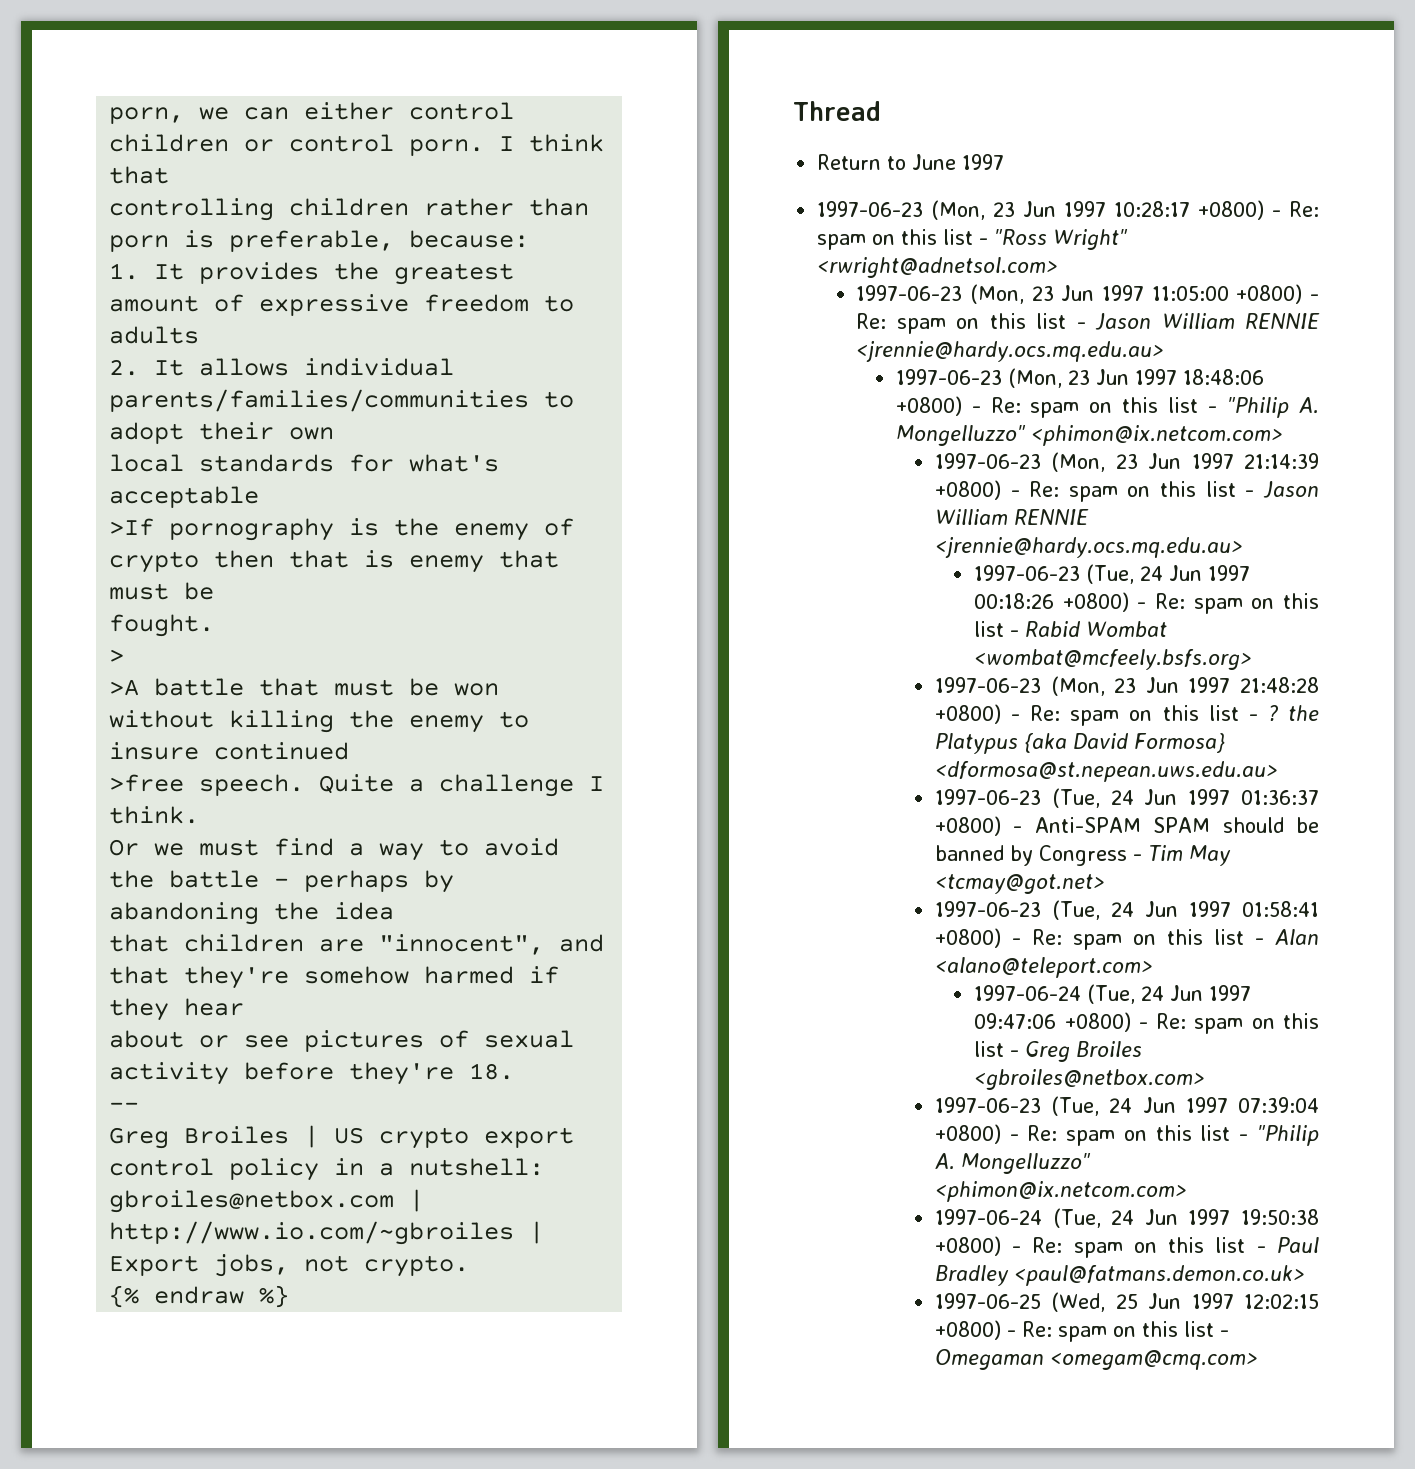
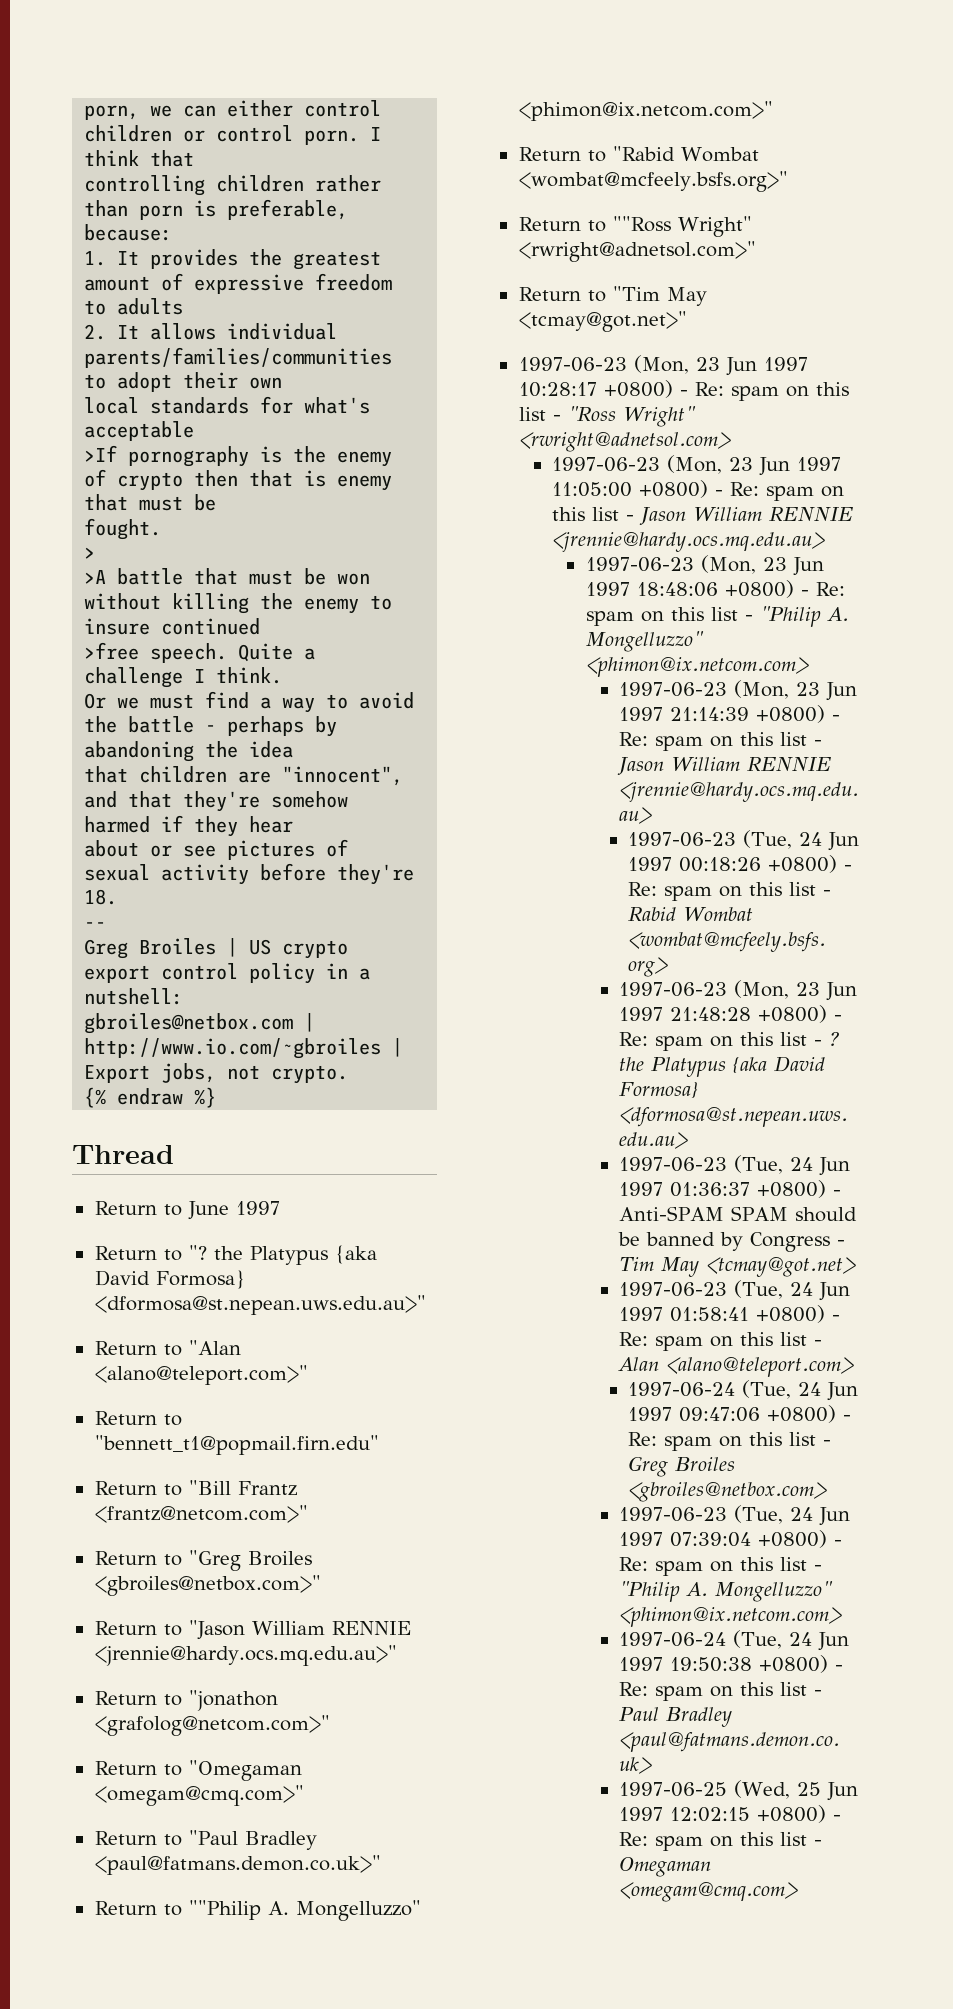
+ Return to "? the Platypus {aka David Formosa} <dformosa@st.nepean.uws.edu.au>"
+ Return to "Alan <alano@teleport.com>"
+ Return to "bennett_t1@popmail.firn.edu"
+ Return to "Bill Frantz <frantz@netcom.com>"
+ Return to "Greg Broiles <gbroiles@netbox.com>"
+ Return to "Jason William RENNIE <jrennie@hardy.ocs.mq.edu.au>"
+ Return to "jonathon <grafolog@netcom.com>"
+ Return to "Omegaman <omegam@cmq.com>"
+ Return to "Paul Bradley <paul@fatmans.demon.co.uk>"
+ Return to ""Philip A. Mongelluzzo" <phimon@ix.netcom.com>"
+ Return to "Rabid Wombat <wombat@mcfeely.bsfs.org>"
+ Return to ""Ross Wright" <rwright@adnetsol.com>"
+ Return to "Tim May <tcmay@got.net>"

